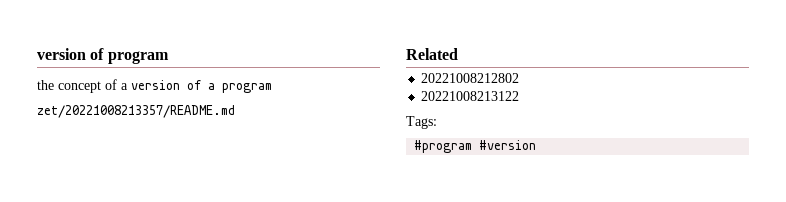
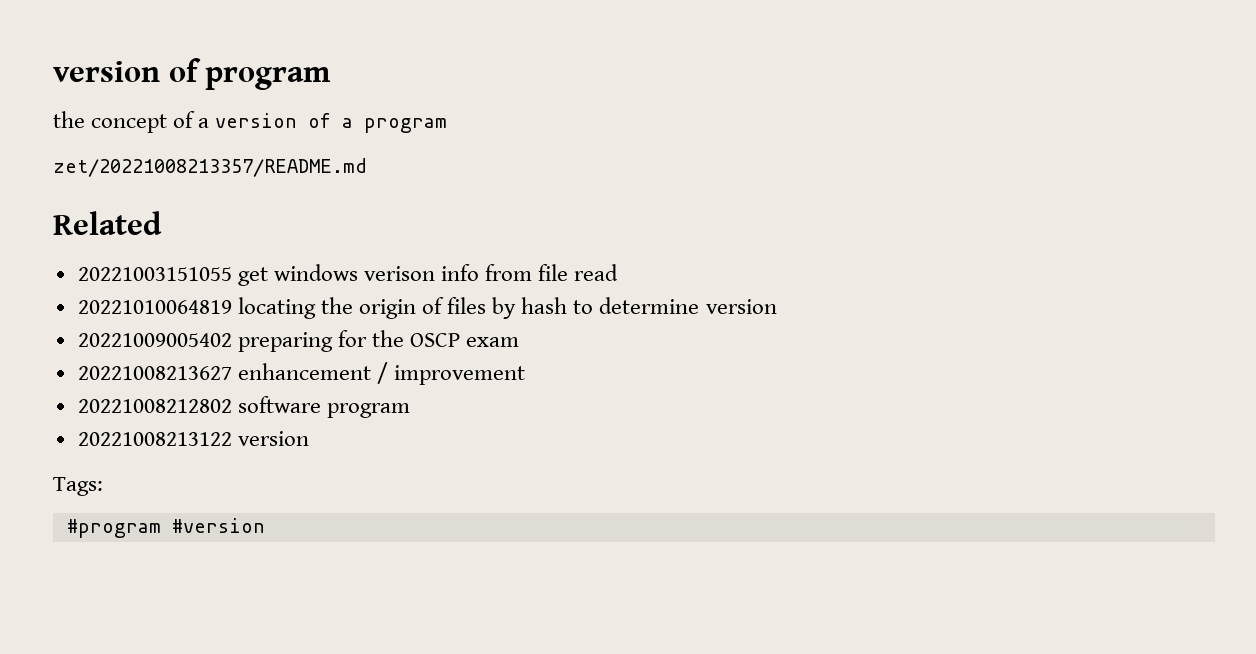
+ 20221003151055 get windows verison info from file read
+ 20221010064819 locating the origin of files by hash to determine version
+ 20221009005402 preparing for the OSCP exam
+ 20221008213627 enhancement / improvement
- 20221008212802
+ 20221008212802 software program
- 20221008213122
+ 20221008213122 version

